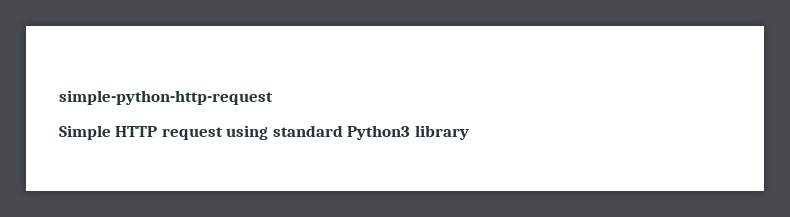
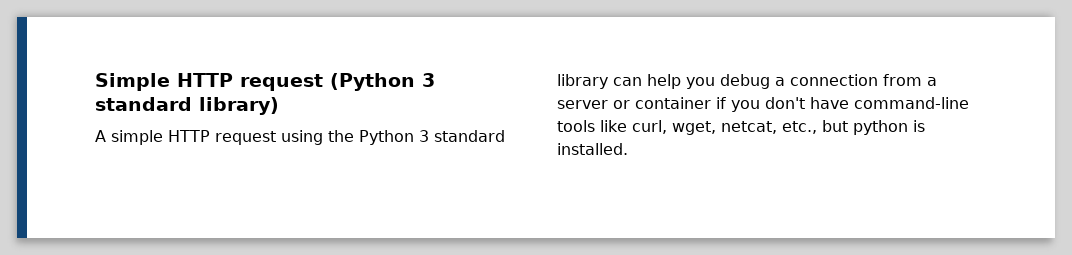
- simple-python-http-request
- Simple HTTP request using standard Python3 library
+ Simple HTTP request (Python 3 standard library)
+ A simple HTTP request using the Python 3 standard library can help you debug a connection from a server or container if you don't have command-line tools like curl, wget, netcat, etc., but python is installed.

